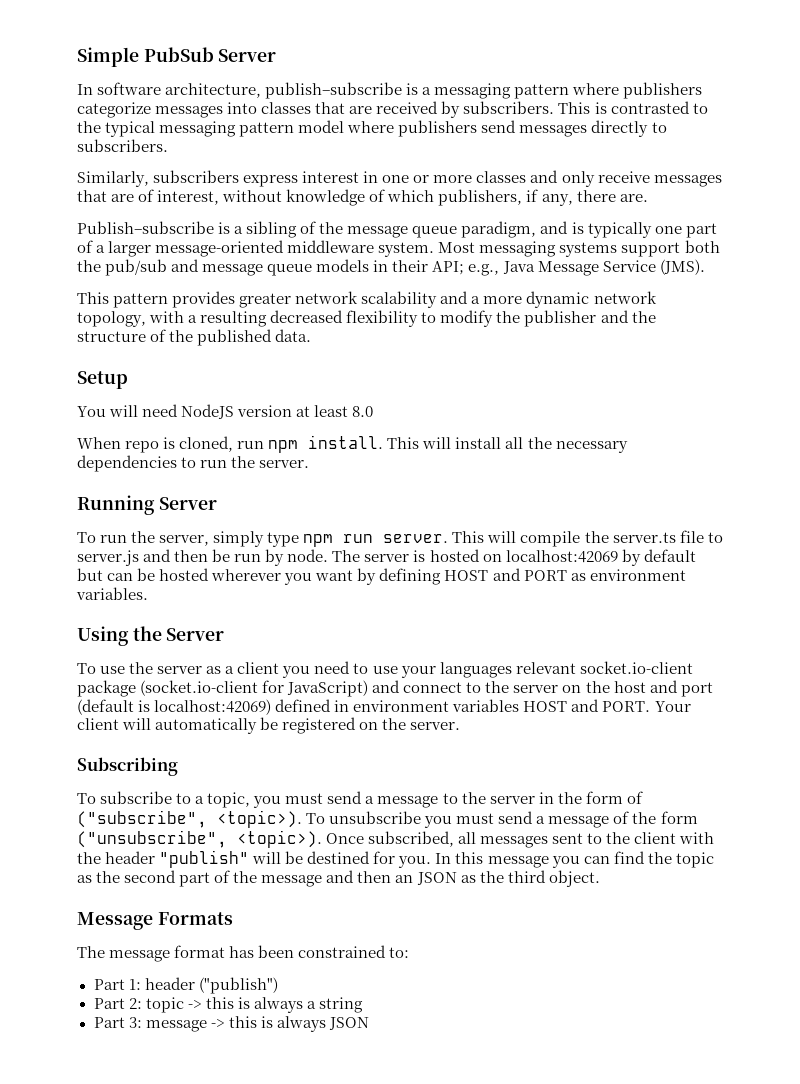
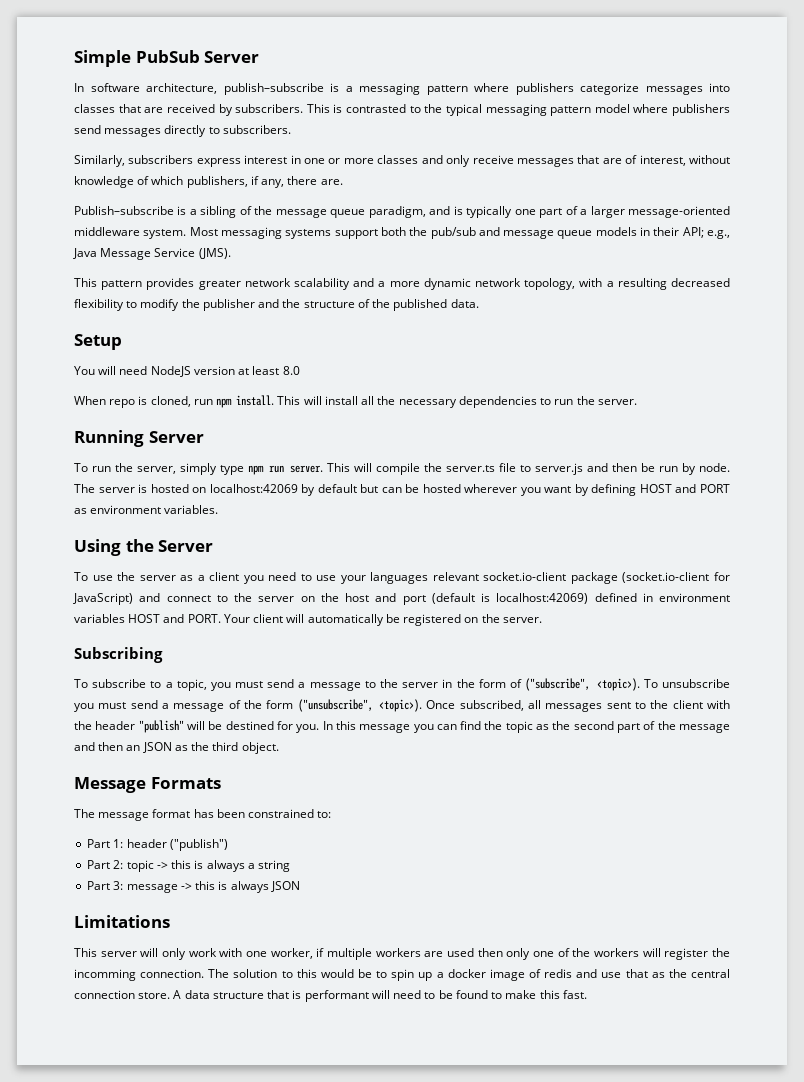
+ Limitations
+ This server will only work with one worker, if multiple workers are used then only one of the workers will register the incomming connection. The solution to this would be to spin up a docker image of redis and use that as the central connection store. A data structure that is performant will need to be found to make this fast.

